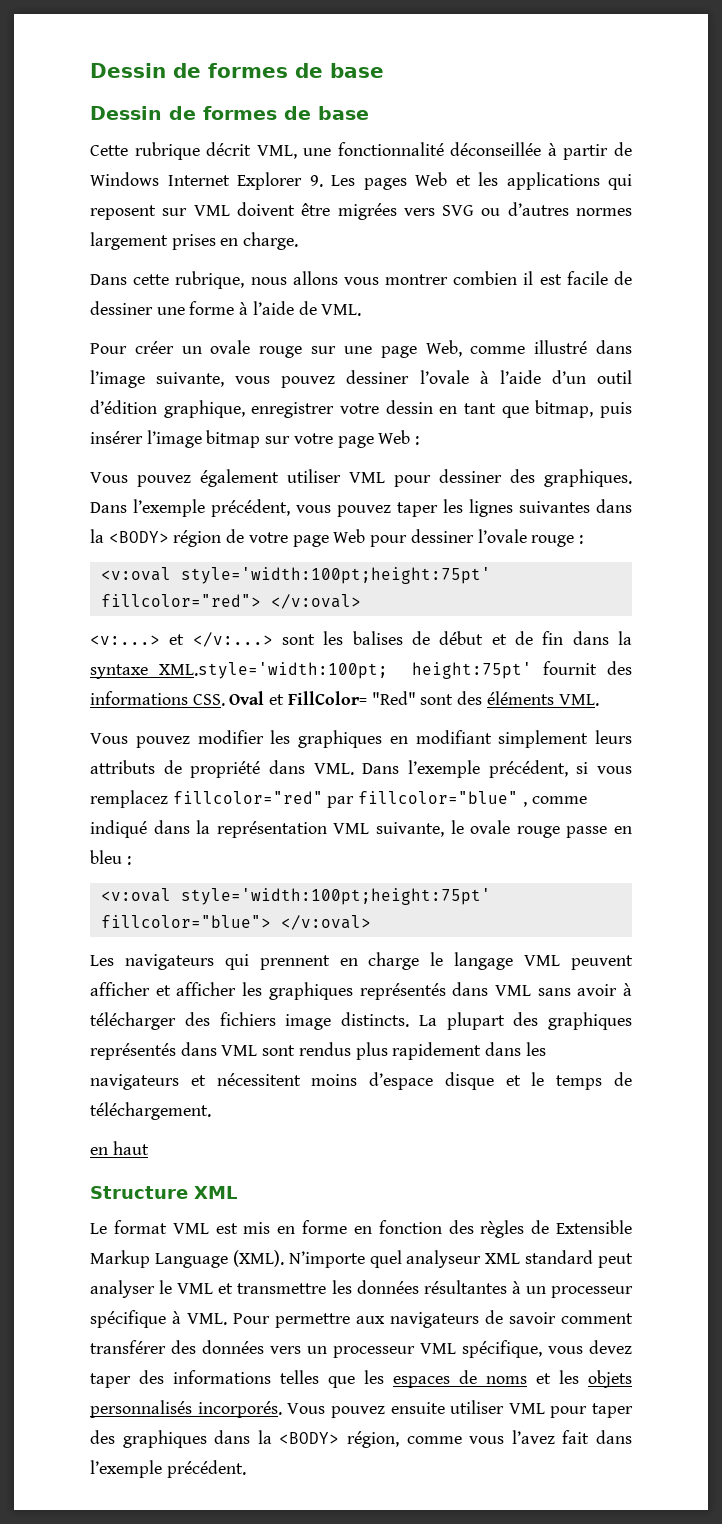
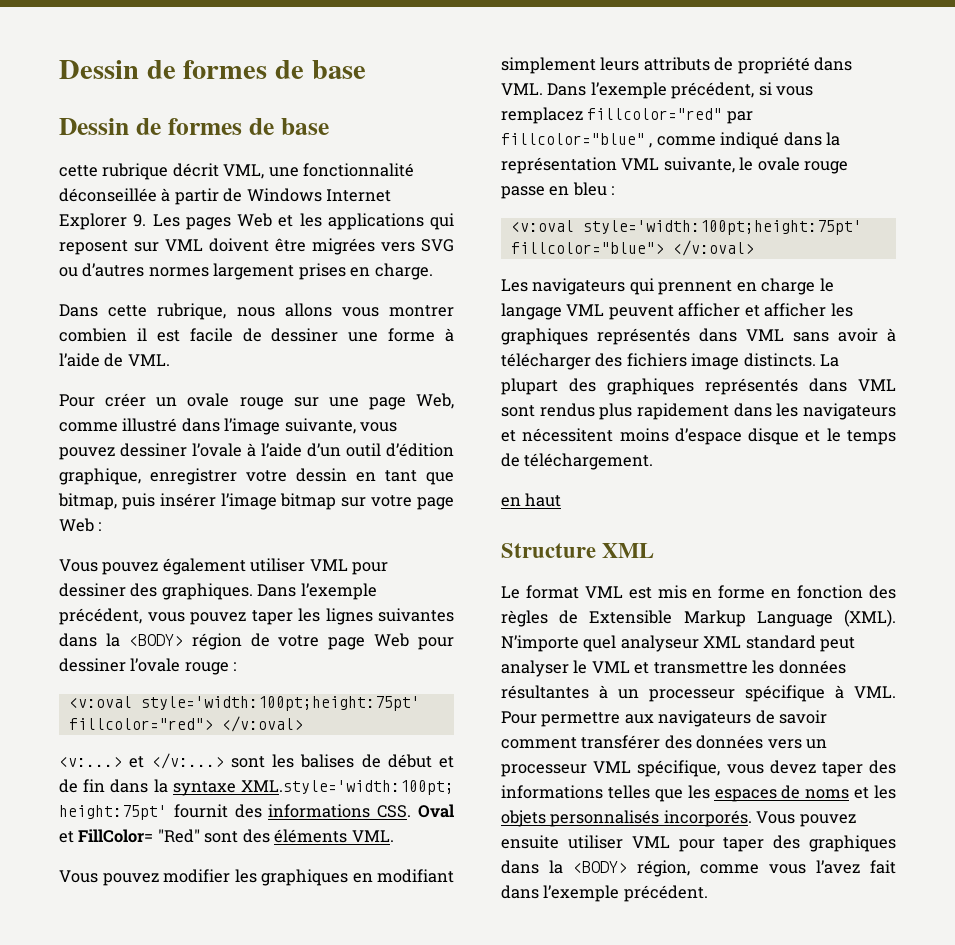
- Cette rubrique décrit VML, une fonctionnalité déconseillée à partir de Windows Internet Explorer 9. Les pages Web et les applications qui reposent sur VML doivent être migrées vers SVG ou d’autres normes largement prises en charge.
+ cette rubrique décrit VML, une fonctionnalité déconseillée à partir de Windows Internet Explorer 9. Les pages Web et les applications qui reposent sur VML doivent être migrées vers SVG ou d’autres normes largement prises en charge.

